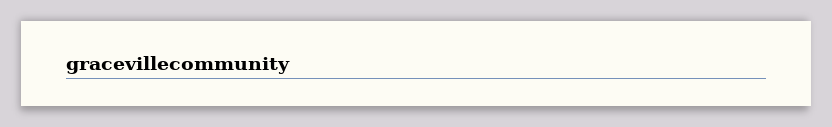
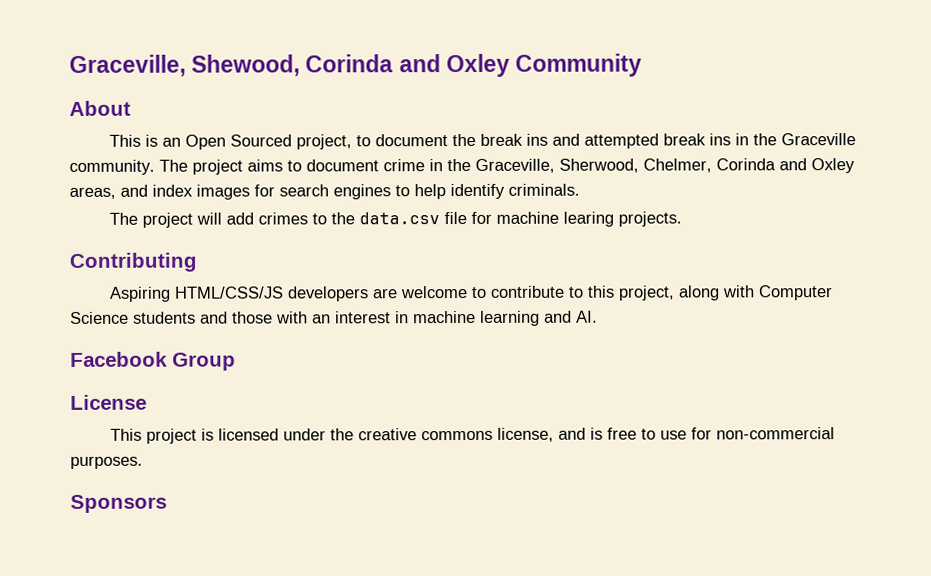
- gracevillecommunity
+ Graceville, Shewood, Corinda and Oxley Community
+ About
+ This is an Open Sourced project, to document the break ins and attempted break ins in the Graceville community. The project aims to document crime in the Graceville, Sherwood, Chelmer, Corinda and Oxley areas, and index images for search engines to help identify criminals.
+ The project will add crimes to the data.csv file for machine learing projects.
+ Contributing
+ Aspiring HTML/CSS/JS developers are welcome to contribute to this project, along with Computer Science students and those with an interest in machine learning and AI.
+ Facebook Group
+ License
+ This project is licensed under the creative commons license, and is free to use for non-commercial purposes.
+ Sponsors

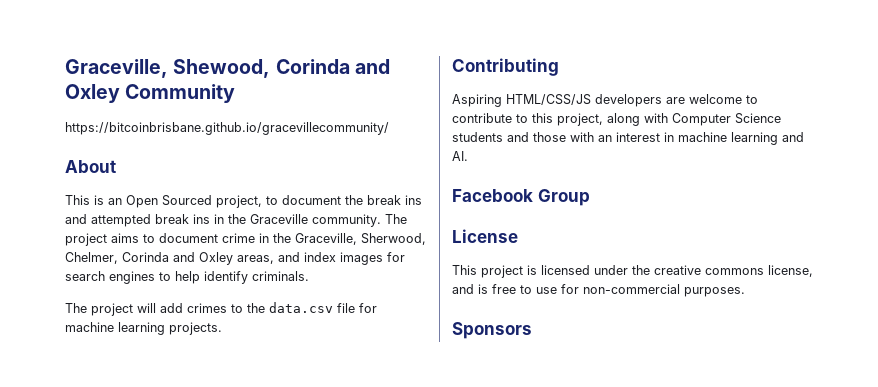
+ https://bitcoinbrisbane.github.io/gracevillecommunity/
- The project will add crimes to the data.csv file for machine learing projects.
+ The project will add crimes to the data.csv file for machine learning projects.

